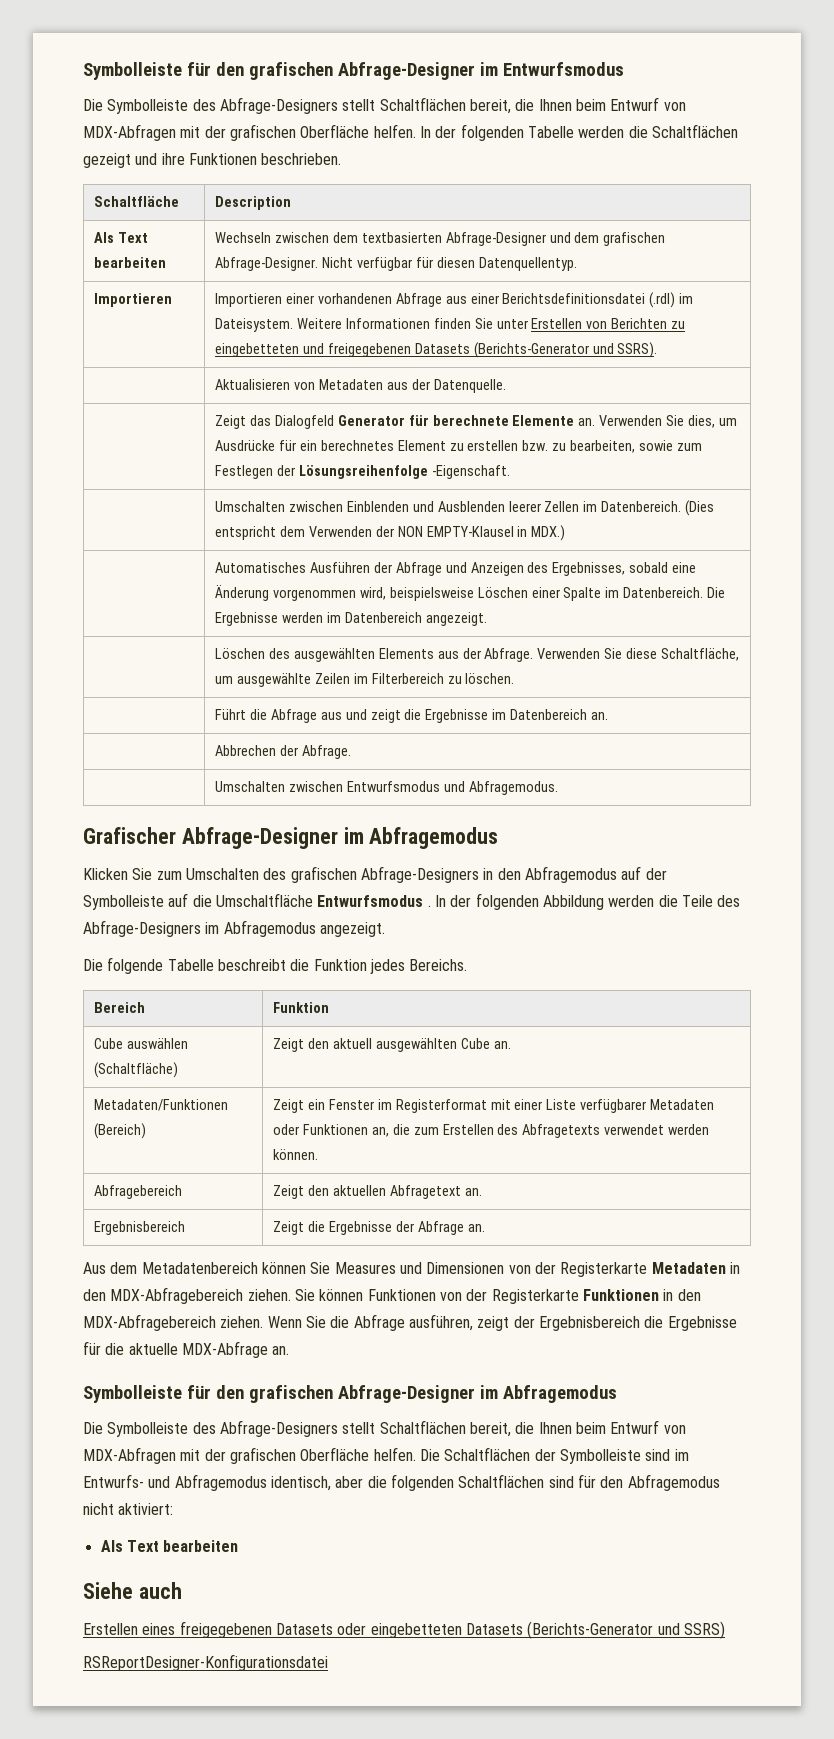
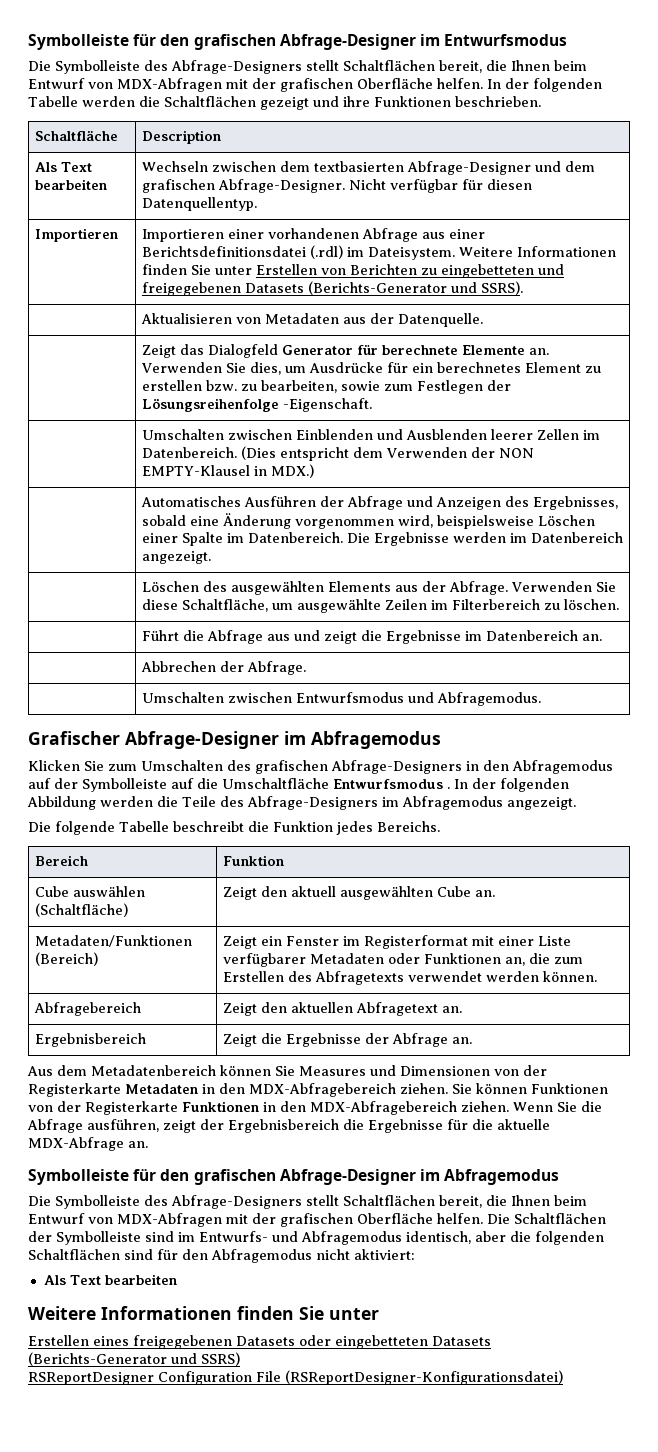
  Die Schaltflächen der Symbolleiste sind im Entwurfs- und Abfragemodus identisch, aber die folgenden Schaltflächen sind für den Abfragemodus nicht aktiviert:
  Als Text bearbeiten
- Siehe auch
+ Weitere Informationen finden Sie unter
- RSReportDesigner-Konfigurationsdatei
+ RSReportDesigner Configuration File (RSReportDesigner-Konfigurationsdatei)

